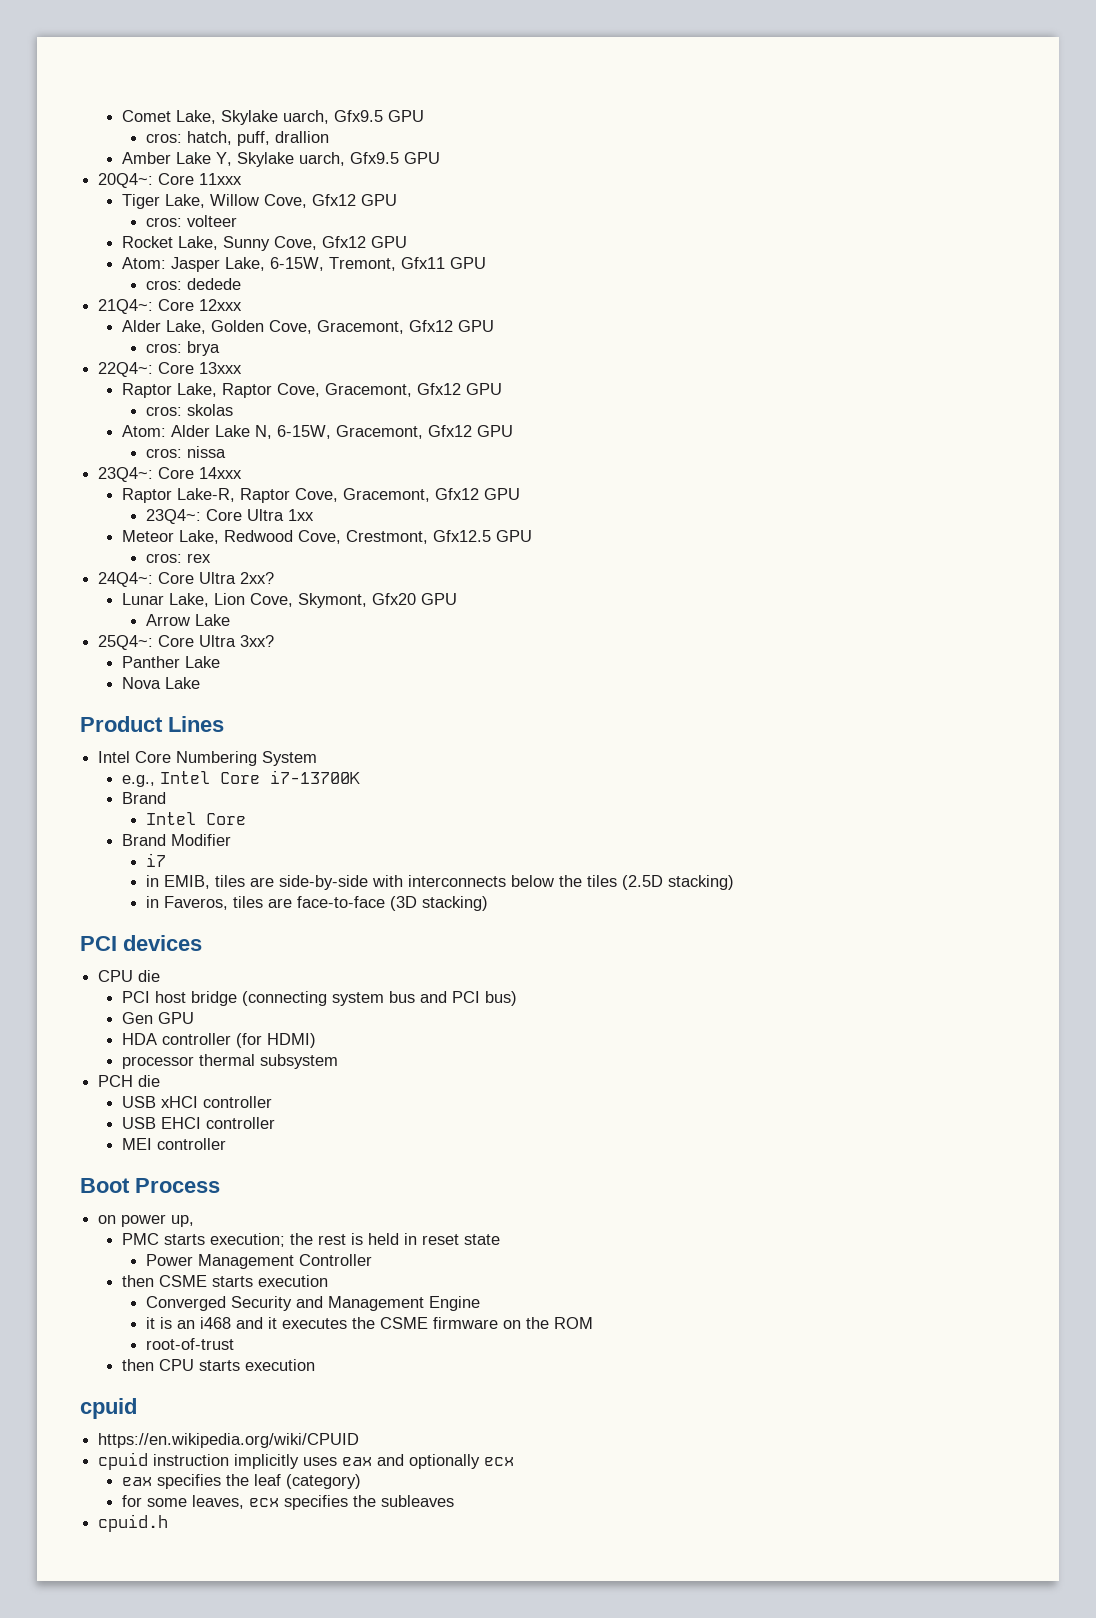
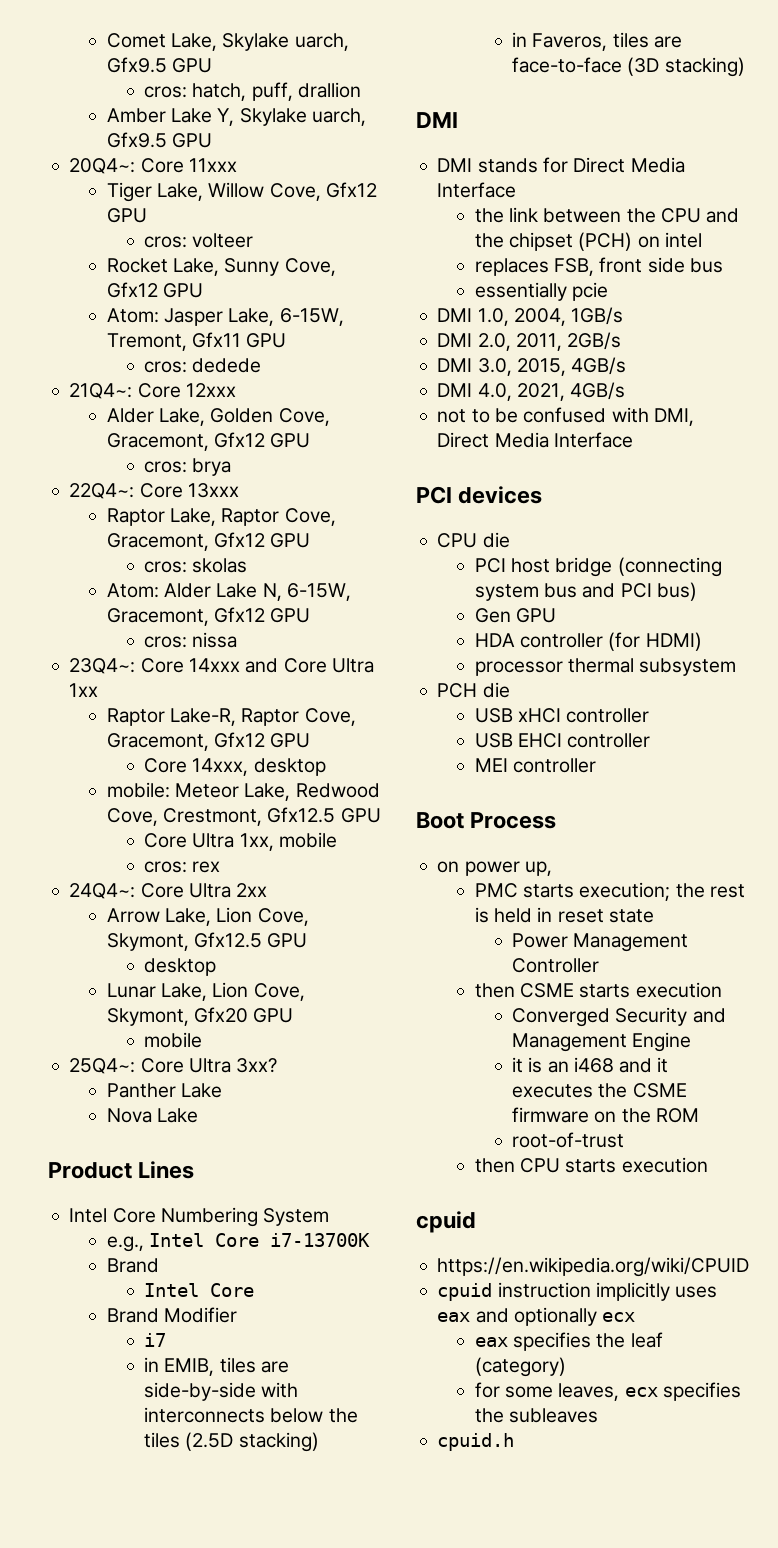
- 23Q4~: Core 14xxx
+ 23Q4~: Core 14xxx and Core Ultra 1xx
- 23Q4~: Core Ultra 1xx
- Meteor Lake, Redwood Cove, Crestmont, Gfx12.5 GPU
+ Core 14xxx, desktop
+ mobile: Meteor Lake, Redwood Cove, Crestmont, Gfx12.5 GPU
+ Core Ultra 1xx, mobile
- 24Q4~: Core Ultra 2xx?
+ 24Q4~: Core Ultra 2xx
+ Arrow Lake, Lion Cove, Skymont, Gfx12.5 GPU
+ desktop
  Lunar Lake, Lion Cove, Skymont, Gfx20 GPU
- Arrow Lake
+ mobile
  in Faveros, tiles are face-to-face (3D stacking)
+ DMI
+ DMI stands for Direct Media Interface
+ the link between the CPU and the chipset (PCH) on intel
+ replaces FSB, front side bus
+ essentially pcie
+ DMI 1.0, 2004, 1GB/s
+ DMI 2.0, 2011, 2GB/s
+ DMI 3.0, 2015, 4GB/s
+ DMI 4.0, 2021, 4GB/s
+ not to be confused with DMI, Direct Media Interface

